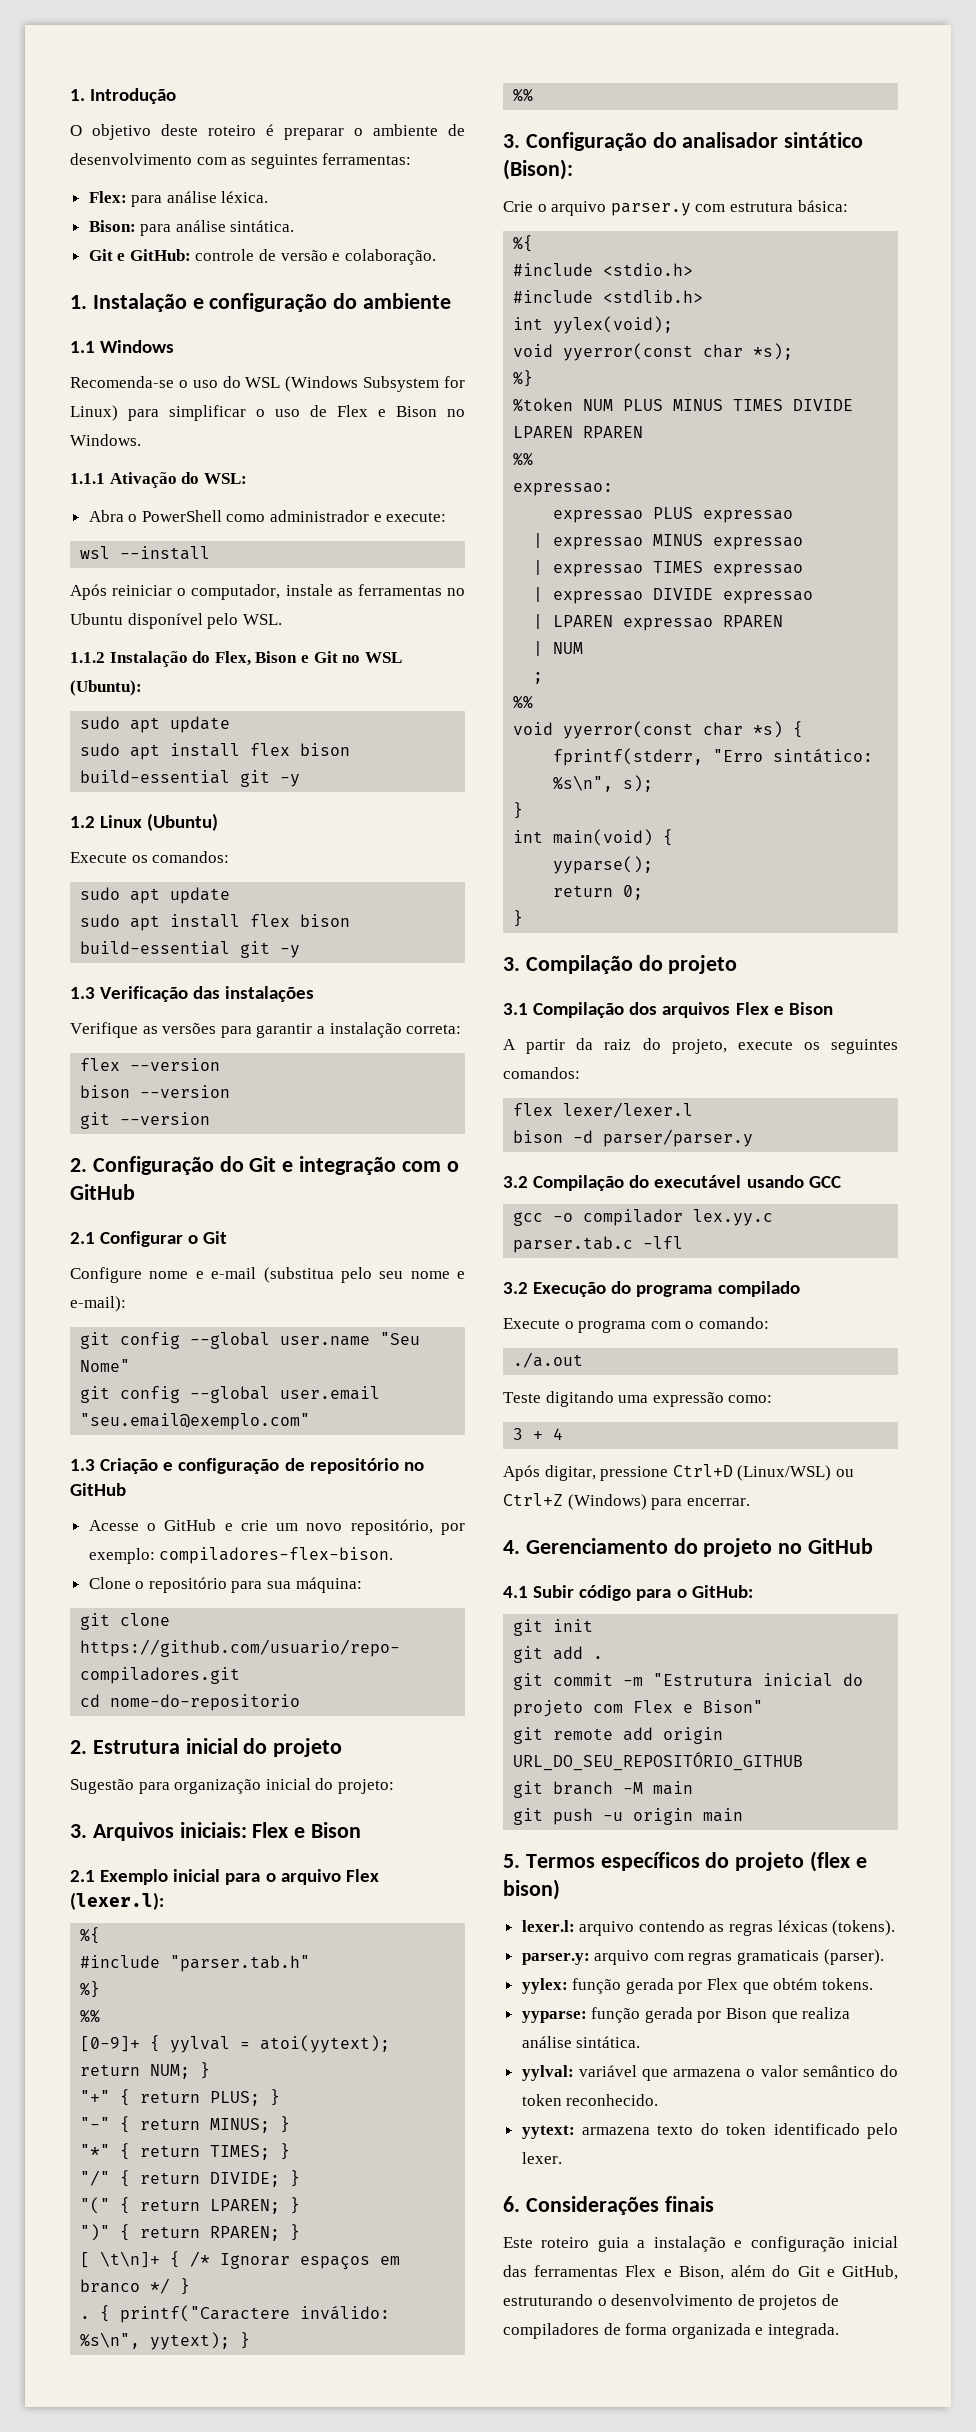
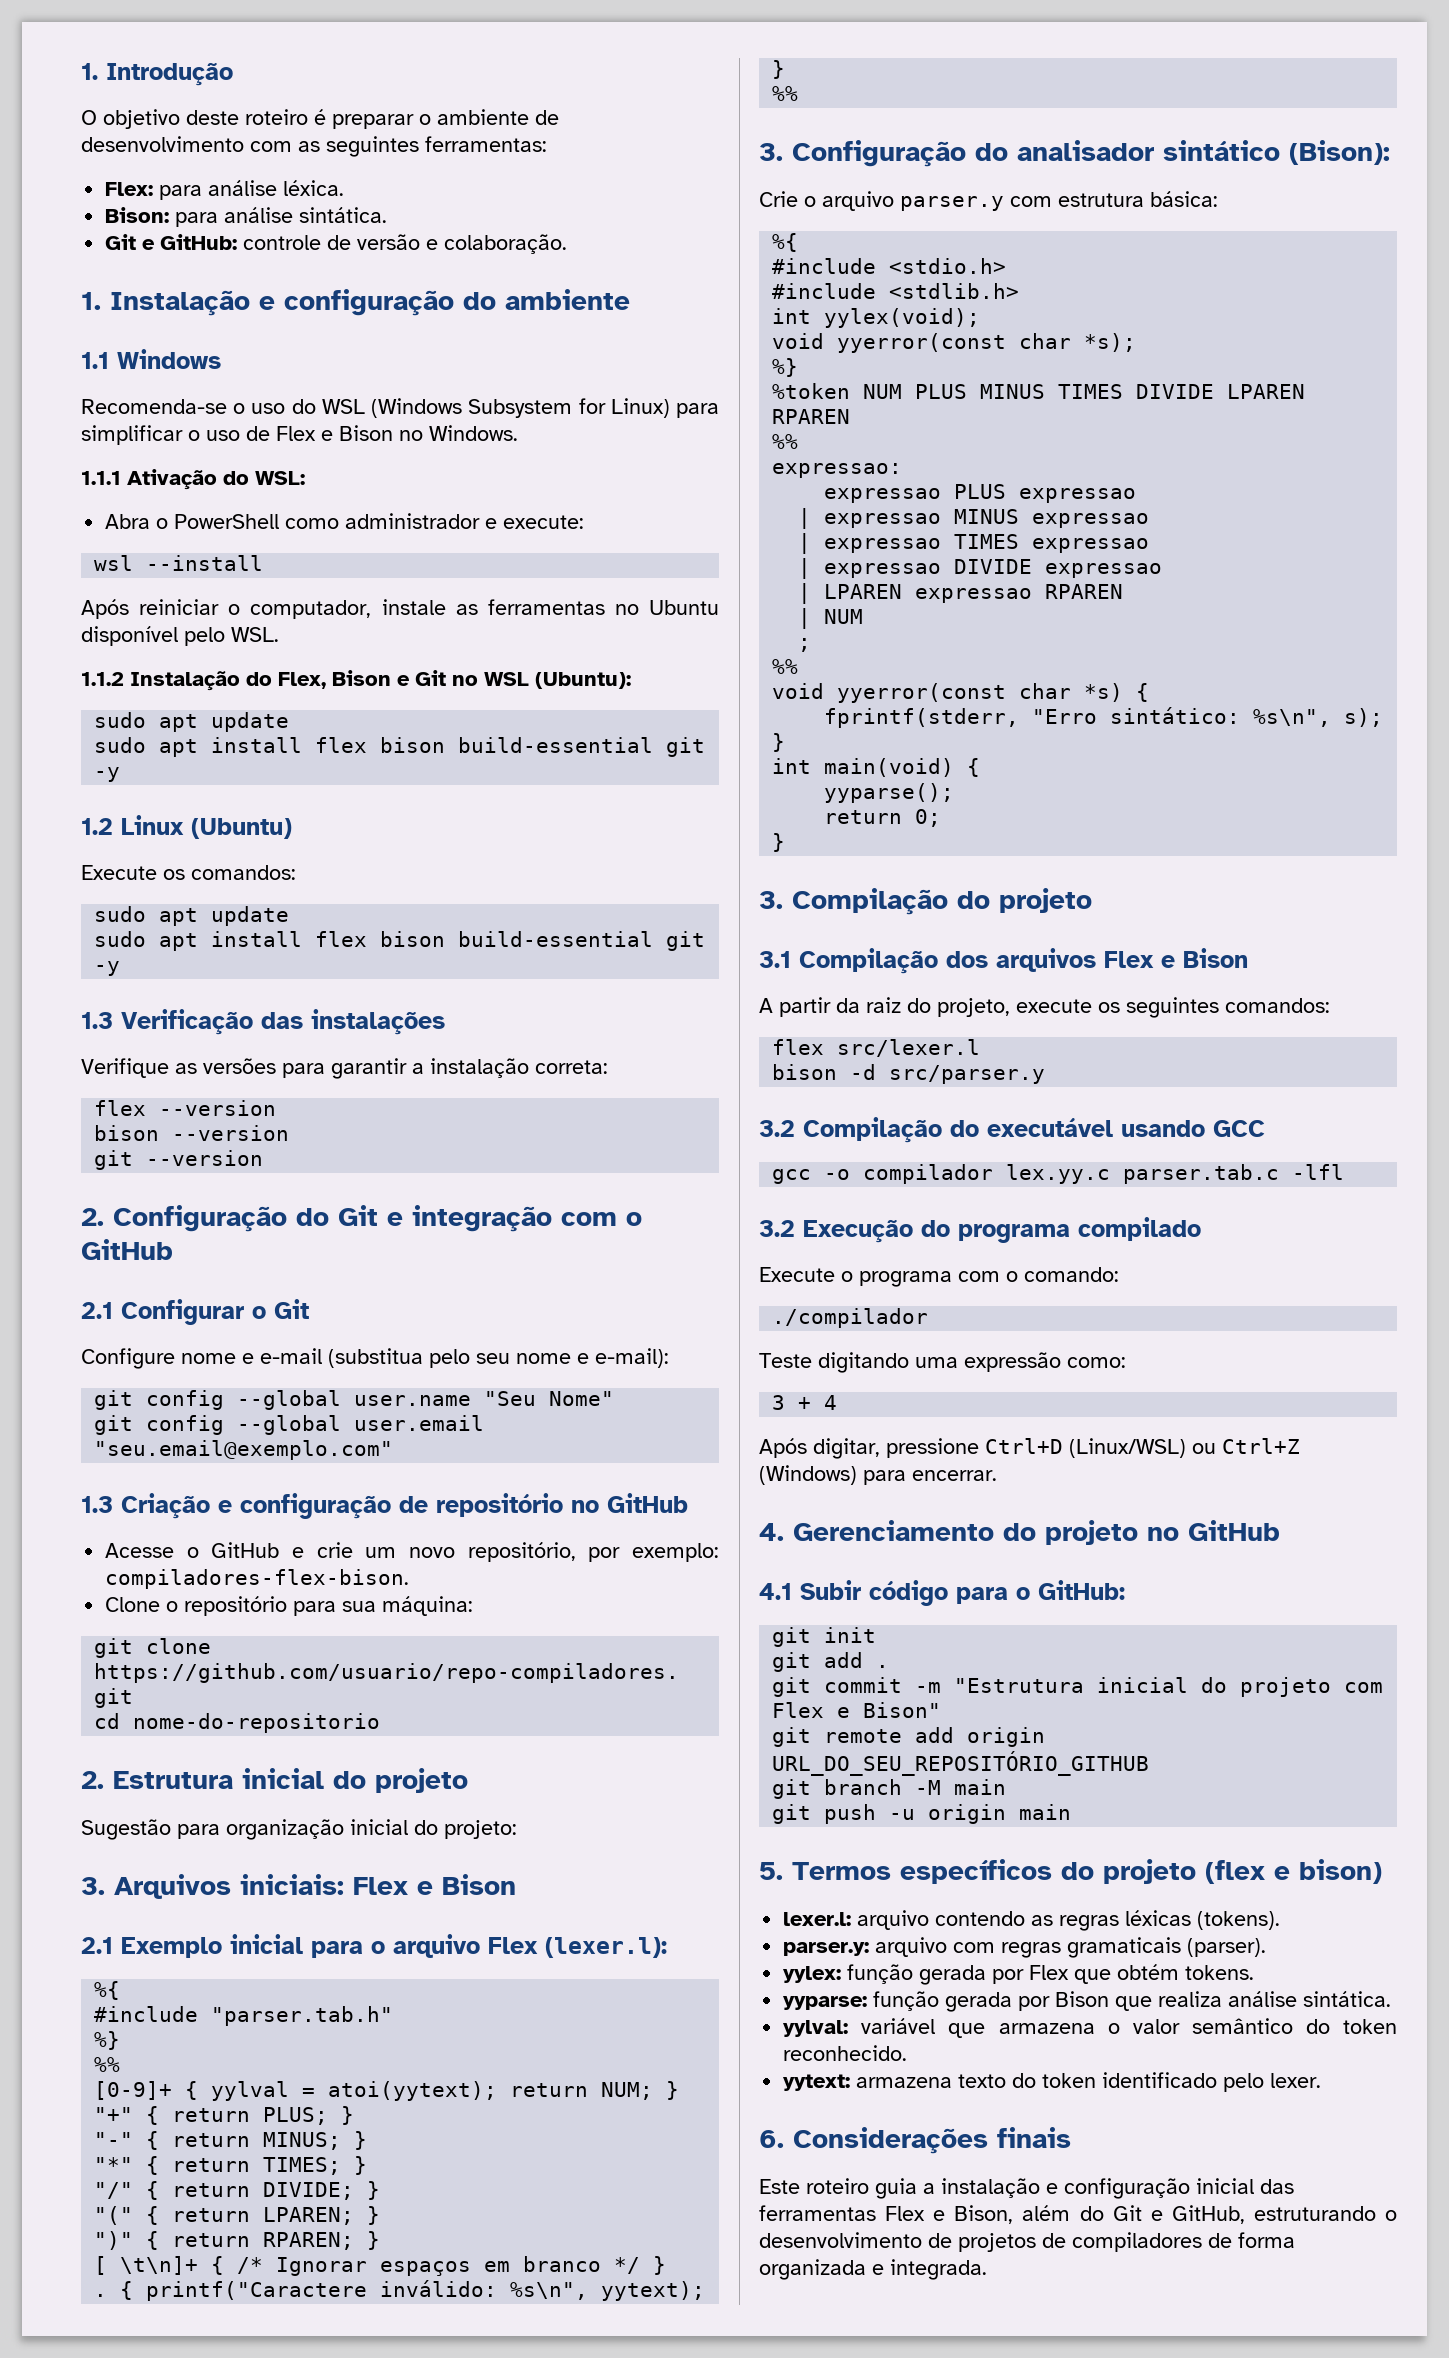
- flex lexer/lexer.l
+ flex src/lexer.l
- bison -d parser/parser.y
+ bison -d src/parser.y
- ./a.out
+ ./compilador

